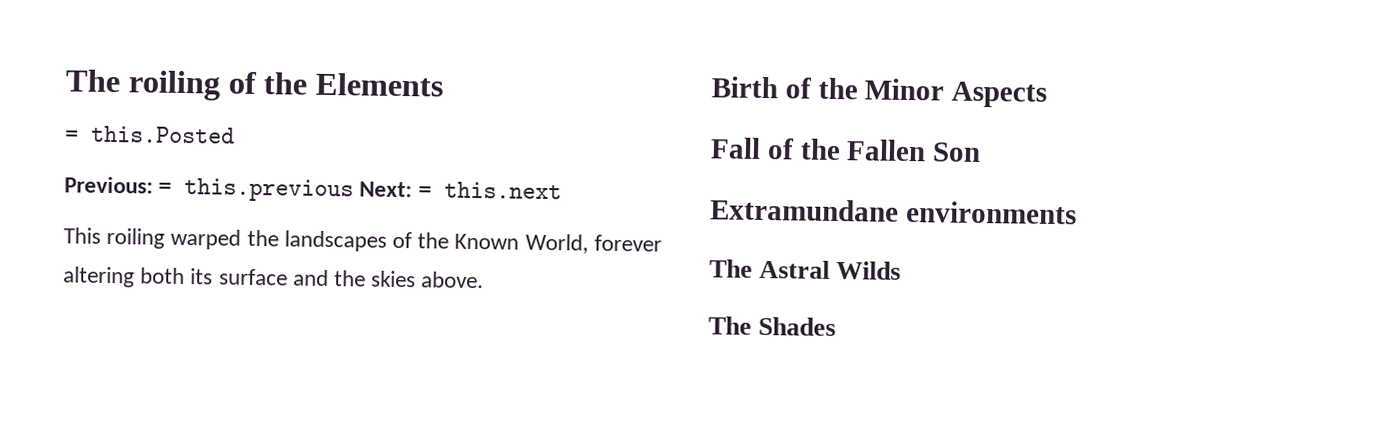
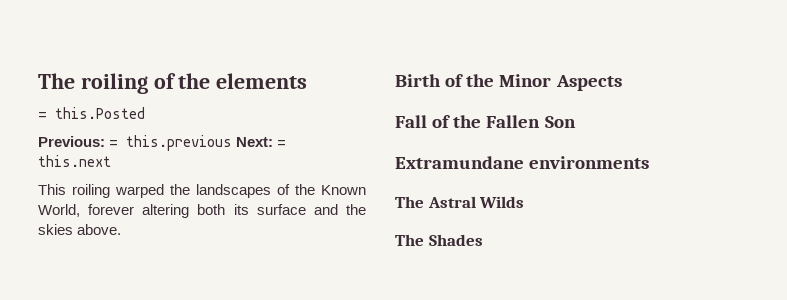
- The roiling of the Elements
+ The roiling of the elements

